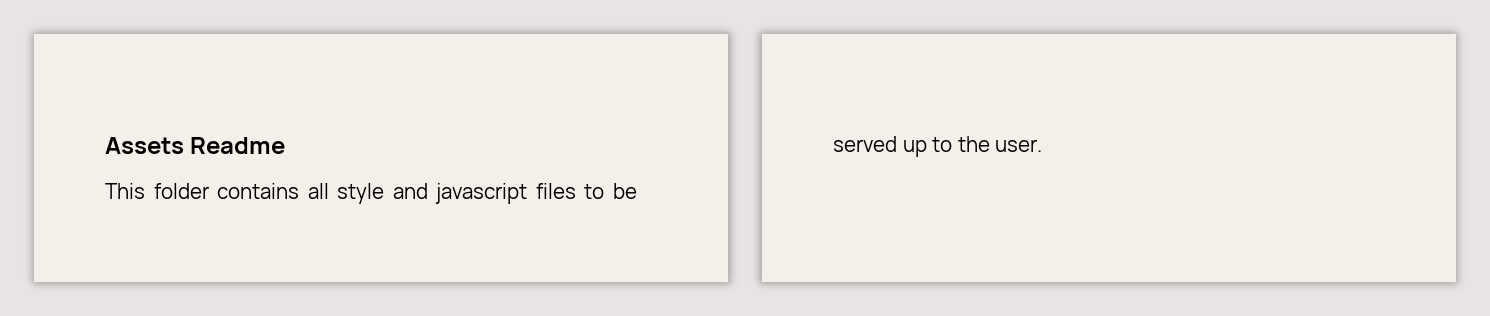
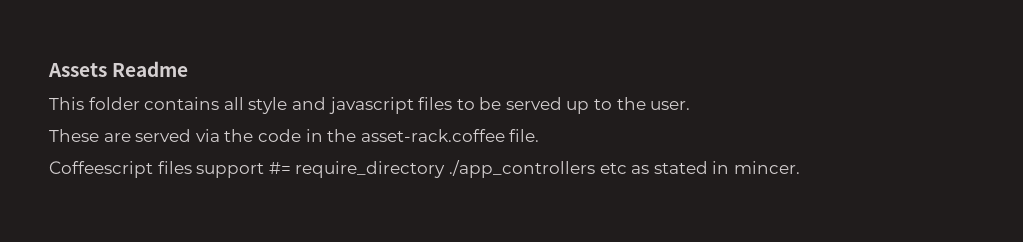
+ These are served via the code in the asset-rack.coffee file.
+ Coffeescript files support #= require_directory ./app_controllers etc as stated in mincer.

